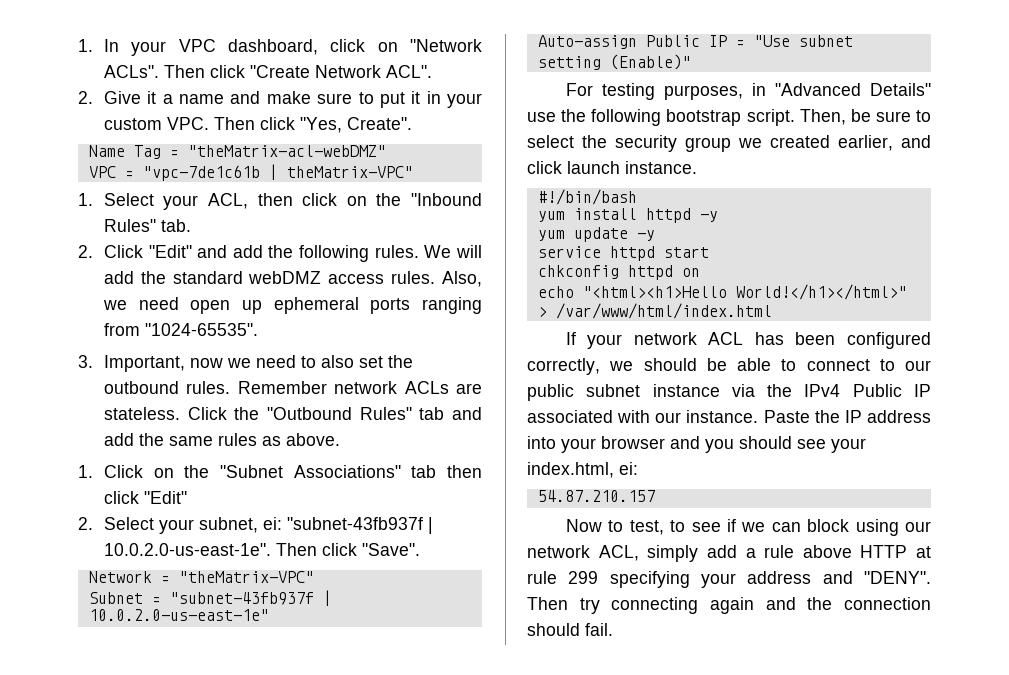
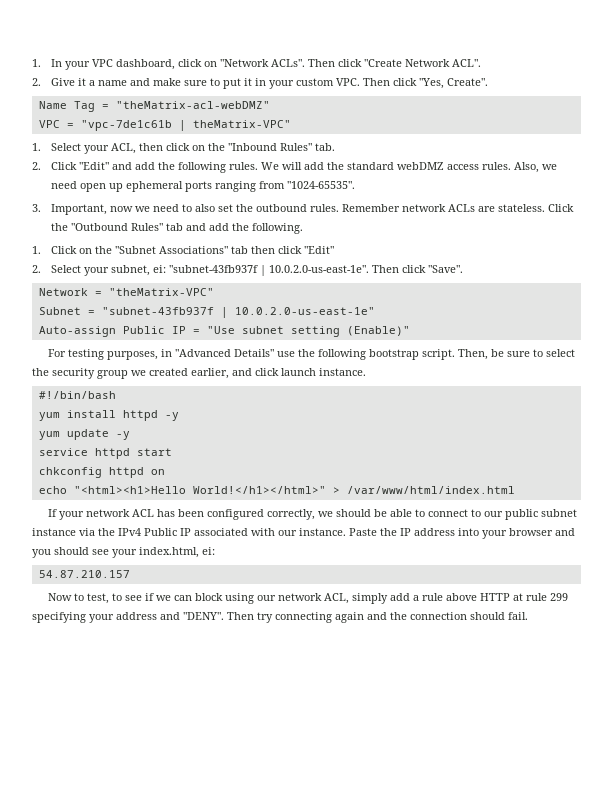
- Click the "Outbound Rules" tab and add the same rules as above.
+ Click the "Outbound Rules" tab and add the following.

